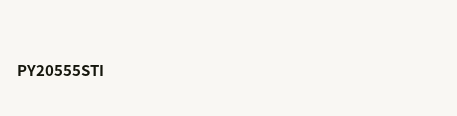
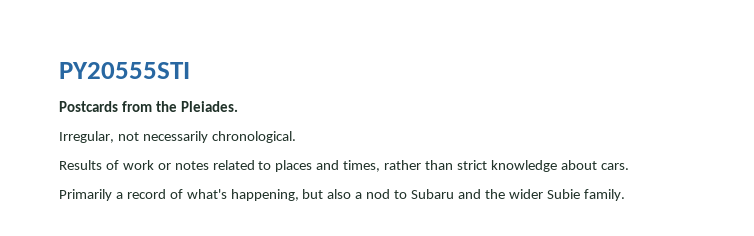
+ Postcards from the Pleiades.
+ Irregular, not necessarily chronological.
+ Results of work or notes related to places and times, rather than strict knowledge about cars.
+ Primarily a record of what's happening, but also a nod to Subaru and the wider Subie family.

